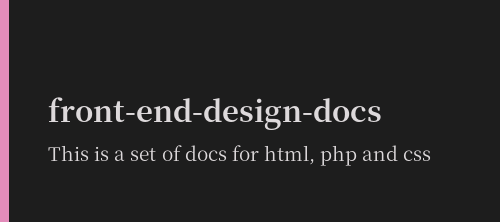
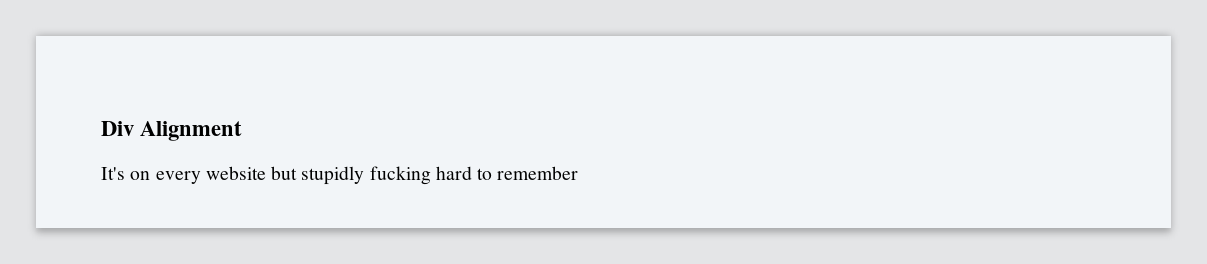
- front-end-design-docs
- This is a set of docs for html, php and css
+ Div Alignment
+ It's on every website but stupidly fucking hard to remember

